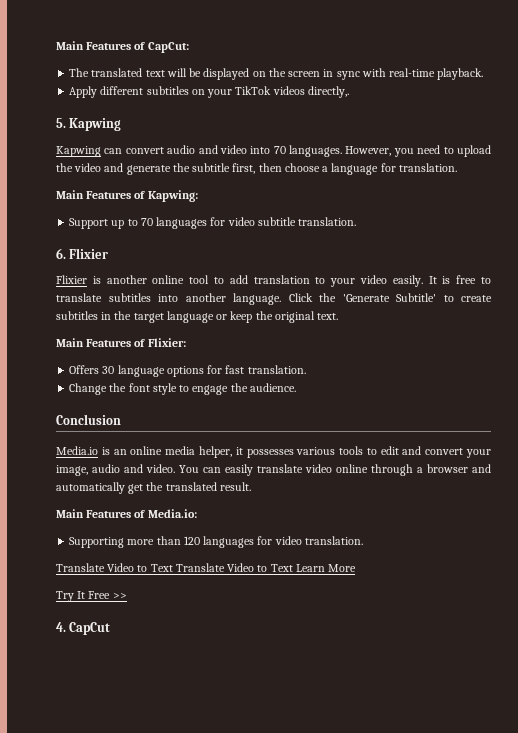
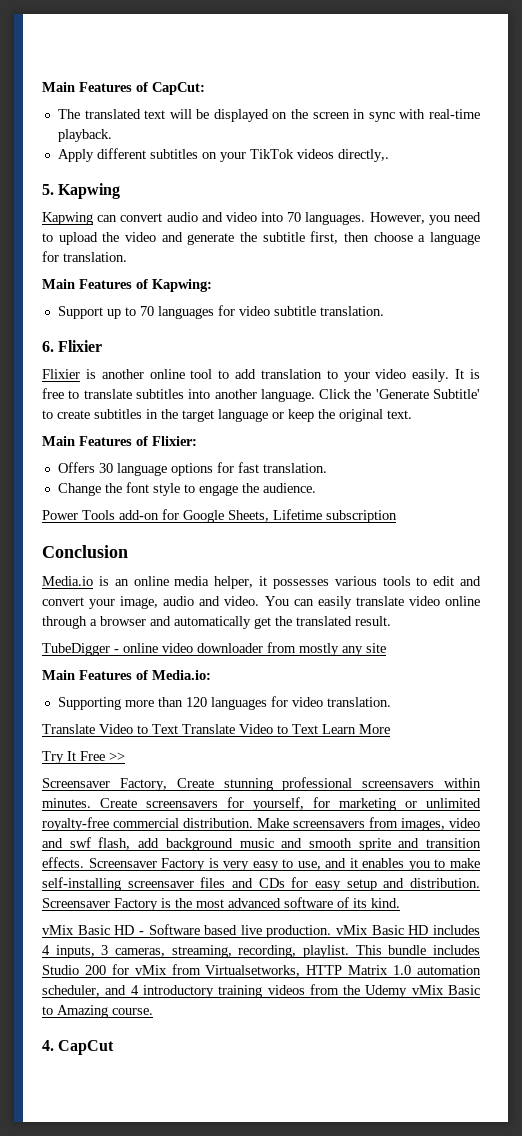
+ Power Tools add-on for Google Sheets, Lifetime subscription
+ TubeDigger - online video downloader from mostly any site
+ Screensaver Factory, Create stunning professional screensavers within minutes. Create screensavers for yourself, for marketing or unlimited royalty-free commercial distribution. Make screensavers from images, video and swf flash, add background music and smooth sprite and transition effects. Screensaver Factory is very easy to use, and it enables you to make self-installing screensaver files and CDs for easy setup and distribution. Screensaver Factory is the most advanced software of its kind.
+ vMix Basic HD - Software based live production. vMix Basic HD includes 4 inputs, 3 cameras, streaming, recording, playlist. This bundle includes Studio 200 for vMix from Virtualsetworks, HTTP Matrix 1.0 automation scheduler, and 4 introductory training videos from the Udemy vMix Basic to Amazing course.

